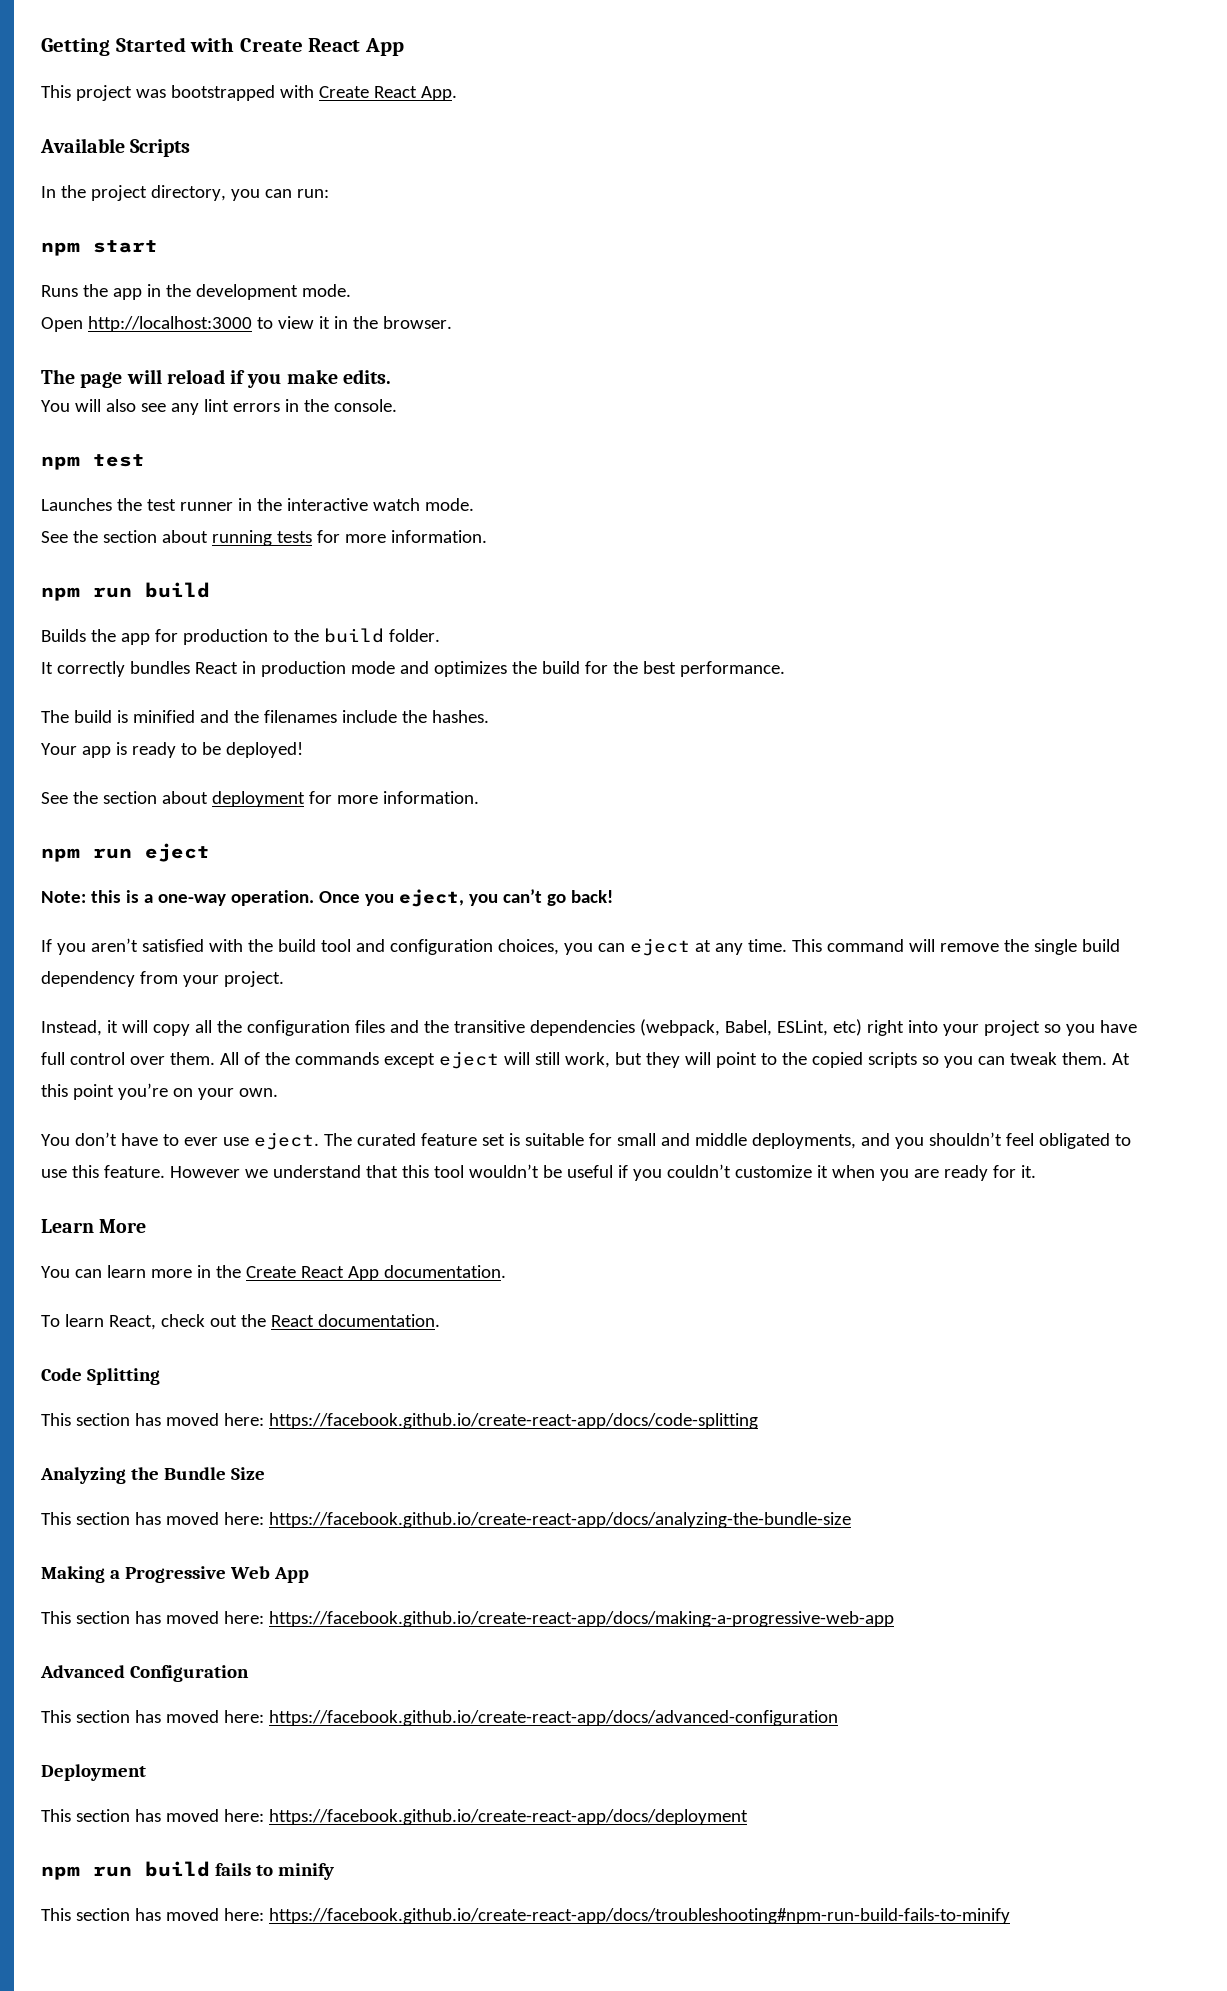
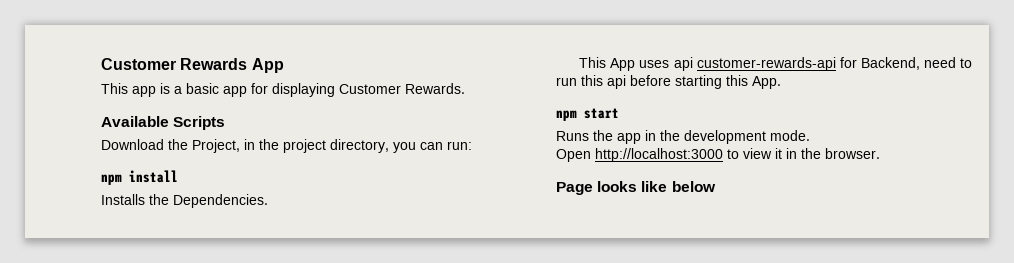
- Getting Started with Create React App
- This project was bootstrapped with Create React App.
+ Customer Rewards App
+ This app is a basic app for displaying Customer Rewards.
  Available Scripts
- In the project directory, you can run:
+ Download the Project, in the project directory, you can run:
+ npm install
+ Installs the Dependencies.
+ This App uses api customer-rewards-api for Backend, need to run this api before starting this App.
- The page will reload if you make edits.
- You will also see any lint errors in the console.
- npm test
- Launches the test runner in the interactive watch mode.
- See the section about running tests for more information.
- npm run build
- Builds the app for production to the build folder.
- It correctly bundles React in production mode and optimizes the build for the best performance.
- The build is minified and the filenames include the hashes.
- Your app is ready to be deployed!
- See the section about deployment for more information.
- npm run eject
- Note: this is a one-way operation. Once you eject, you can’t go back!
- If you aren’t satisfied with the build tool and configuration choices, you can eject at any time. This command will remove the single build dependency from your project.
- Instead, it will copy all the configuration files and the transitive dependencies (webpack, Babel, ESLint, etc) right into your project so you have full control over them. All of the commands except eject will still work, but they will point to the copied scripts so you can tweak them. At this point you’re on your own.
- You don’t have to ever use eject. The curated feature set is suitable for small and middle deployments, and you shouldn’t feel obligated to use this feature. However we understand that this tool wouldn’t be useful if you couldn’t customize it when you are ready for it.
- Learn More
- You can learn more in the Create React App documentation.
- To learn React, check out the React documentation.
- Code Splitting
- This section has moved here: https://facebook.github.io/create-react-app/docs/code-splitting
- Analyzing the Bundle Size
- This section has moved here: https://facebook.github.io/create-react-app/docs/analyzing-the-bundle-size
- Making a Progressive Web App
- This section has moved here: https://facebook.github.io/create-react-app/docs/making-a-progressive-web-app
- Advanced Configuration
- This section has moved here: https://facebook.github.io/create-react-app/docs/advanced-configuration
- Deployment
- This section has moved here: https://facebook.github.io/create-react-app/docs/deployment
- npm run build fails to minify
- This section has moved here: https://facebook.github.io/create-react-app/docs/troubleshooting#npm-run-build-fails-to-minify
+ Page looks like below

